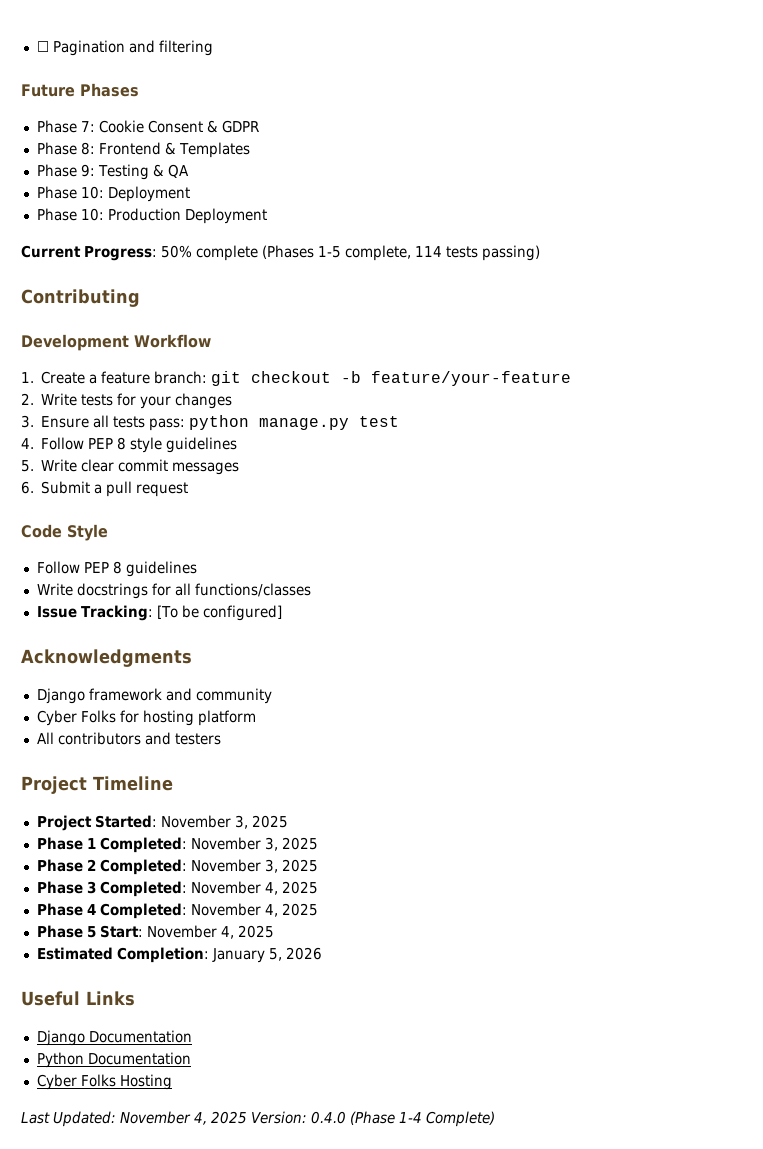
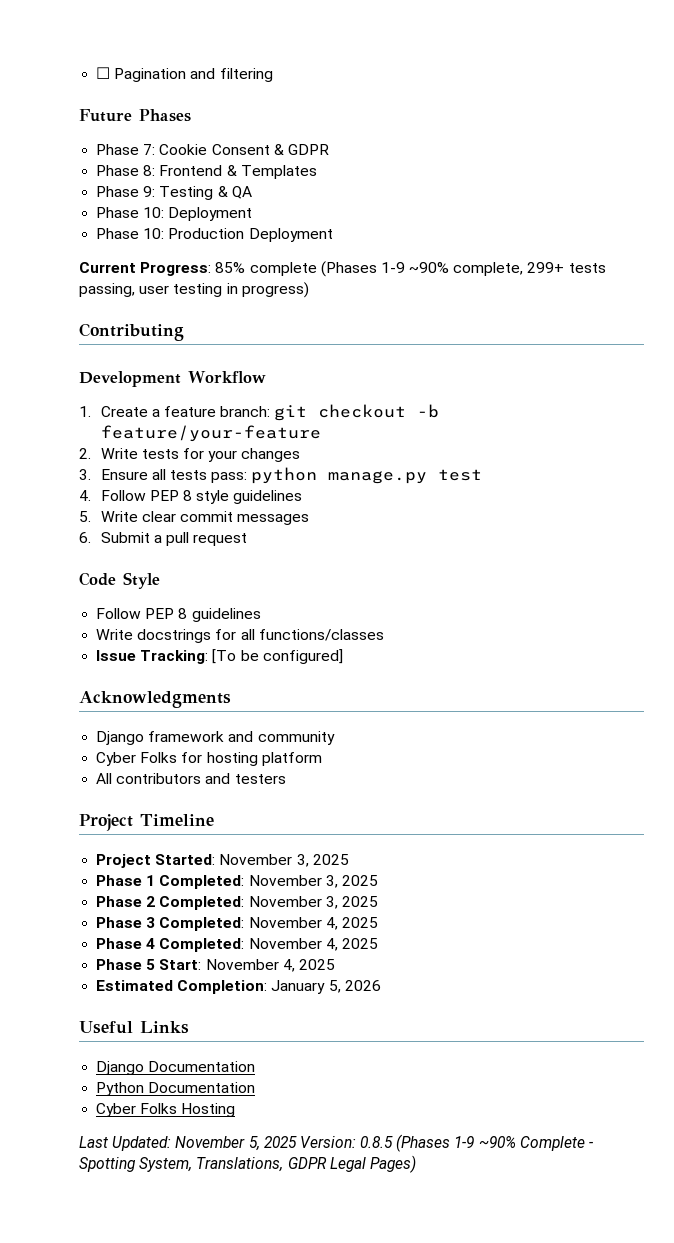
- Current Progress: 50% complete (Phases 1-5 complete, 114 tests passing)
+ Current Progress: 85% complete (Phases 1-9 ~90% complete, 299+ tests passing, user testing in progress)
- Last Updated: November 4, 2025 Version: 0.4.0 (Phase 1-4 Complete)
+ Last Updated: November 5, 2025 Version: 0.8.5 (Phases 1-9 ~90% Complete - Spotting System, Translations, GDPR Legal Pages)

